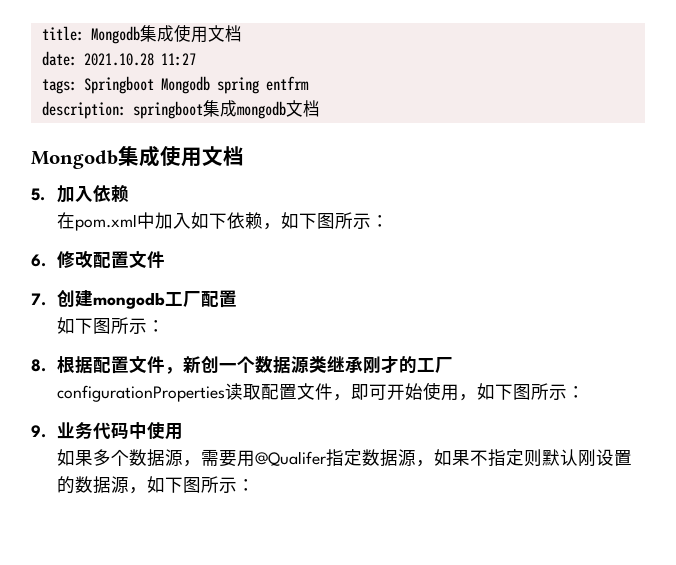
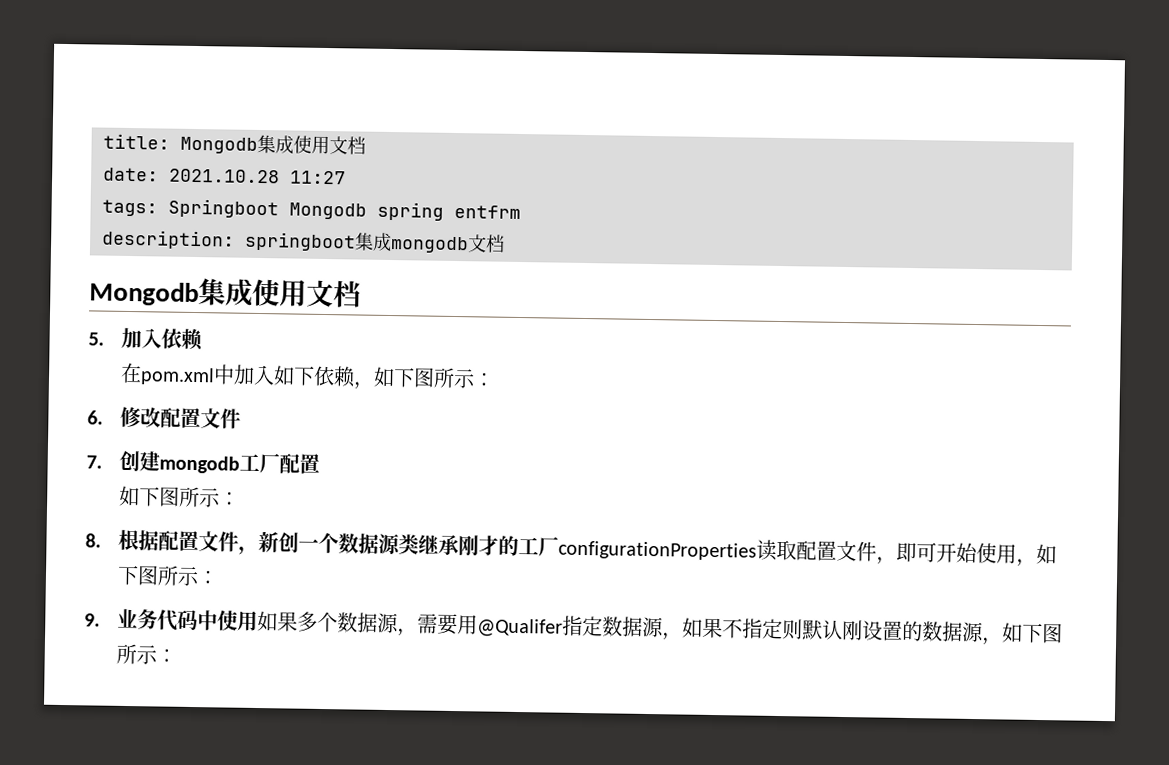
- 8.根据配置文件，新创一个数据源类继承刚才的工厂
- configurationProperties读取配置文件，即可开始使用，如下图所示：
+ 8.根据配置文件，新创一个数据源类继承刚才的工厂configurationProperties读取配置文件，即可开始使用，如下图所示：
- 9.业务代码中使用
- 如果多个数据源，需要用@Qualifer指定数据源，如果不指定则默认刚设置的数据源，如下图所示：
+ 9.业务代码中使用如果多个数据源，需要用@Qualifer指定数据源，如果不指定则默认刚设置的数据源，如下图所示：

